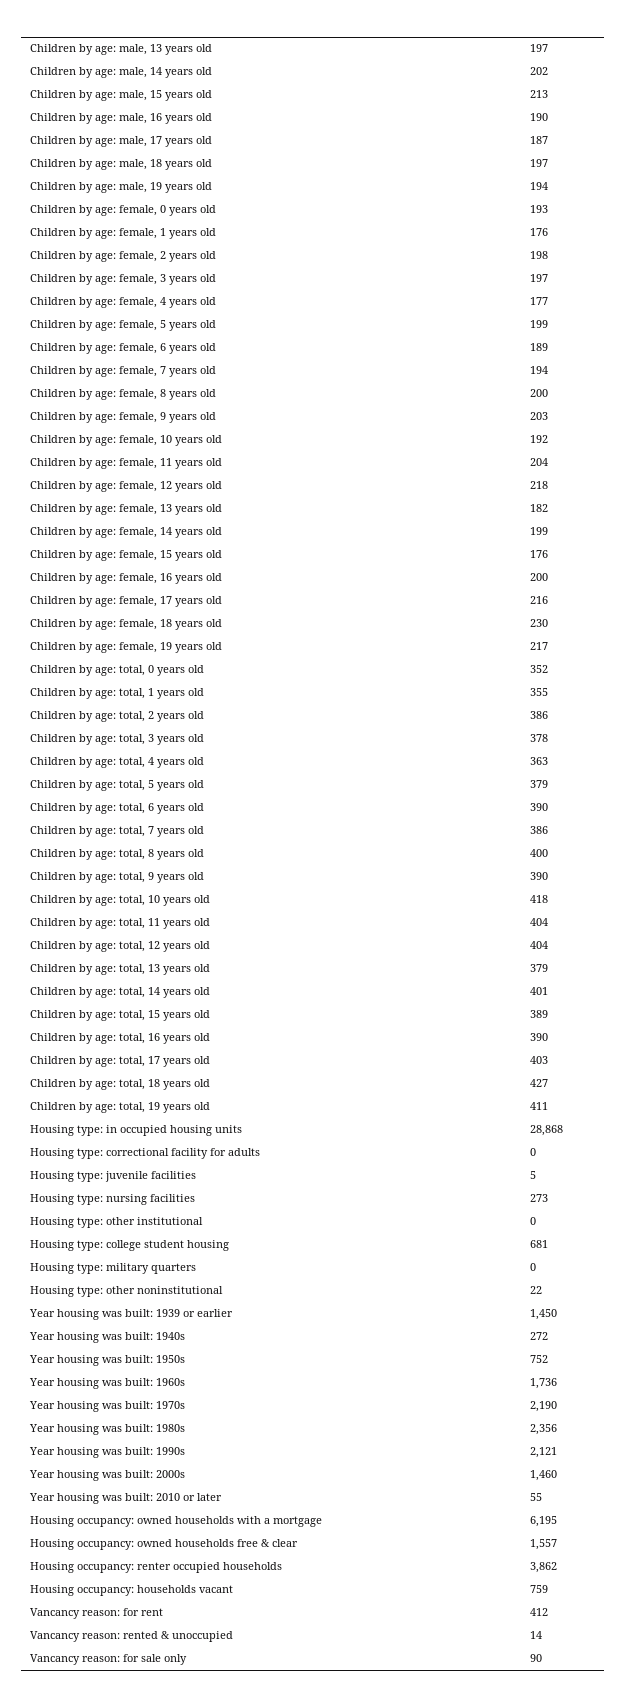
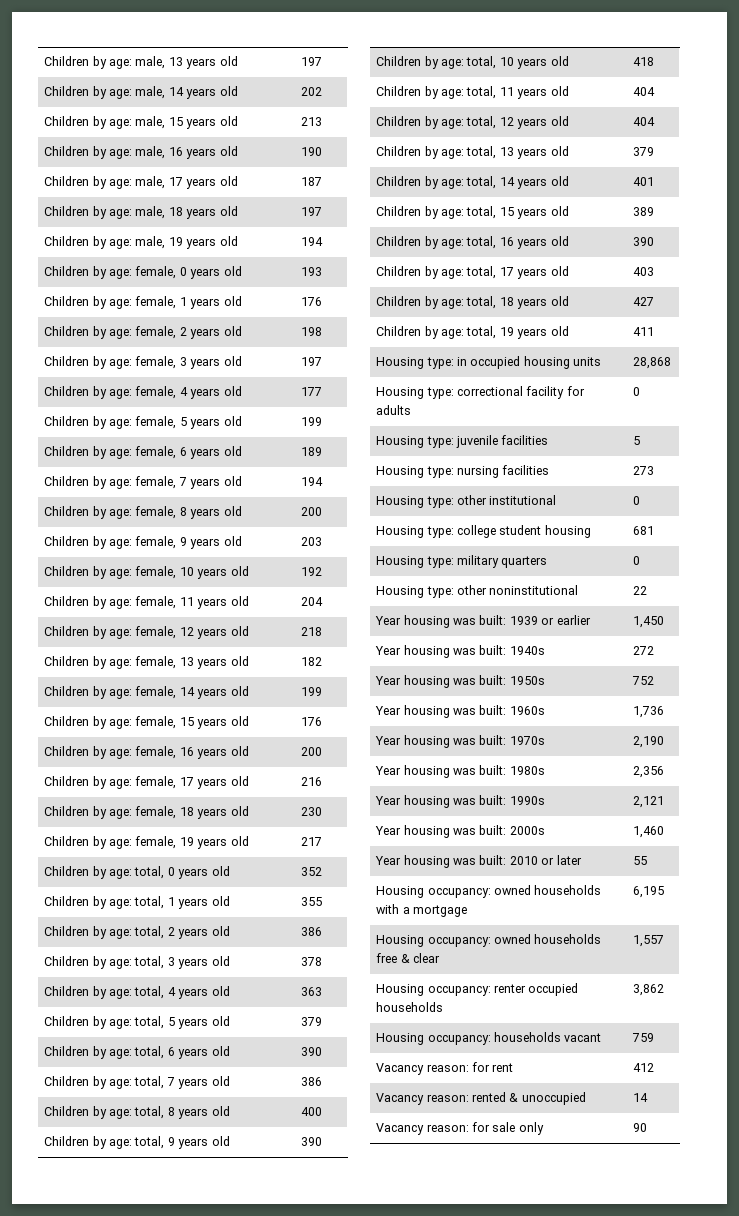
- Vancancy reason: for rent | 412
+ Vacancy reason: for rent | 412
- Vancancy reason: rented & unoccupied | 14
+ Vacancy reason: rented & unoccupied | 14
- Vancancy reason: for sale only | 90
+ Vacancy reason: for sale only | 90

